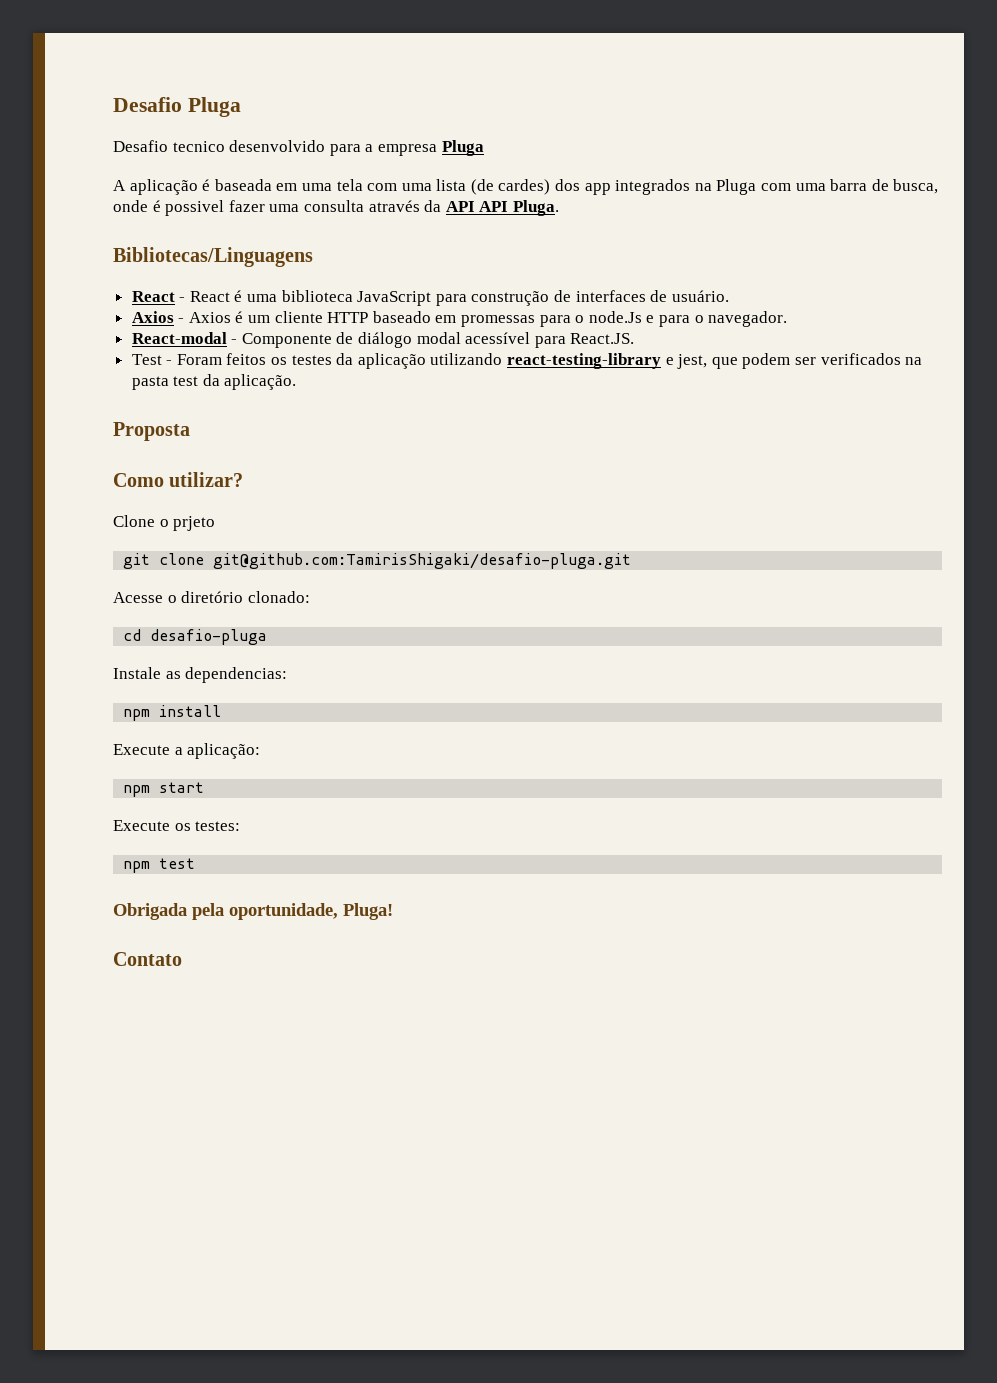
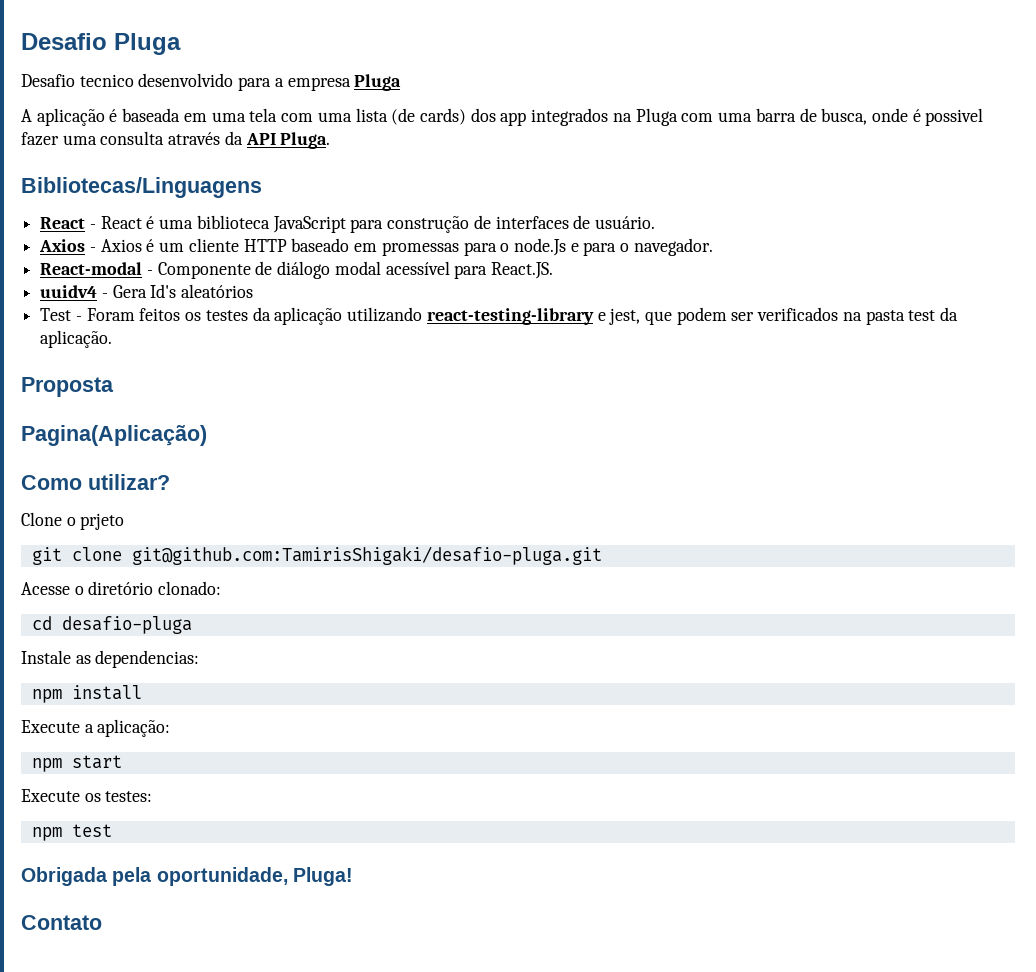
- A aplicação é baseada em uma tela com uma lista (de cardes) dos app integrados na Pluga com uma barra de busca, onde é possivel fazer uma consulta através da API API Pluga.
+ A aplicação é baseada em uma tela com uma lista (de cards) dos app integrados na Pluga com uma barra de busca, onde é possivel fazer uma consulta através da API Pluga.
+ uuidv4 - Gera Id's aleatórios
+ Pagina(Aplicação)

